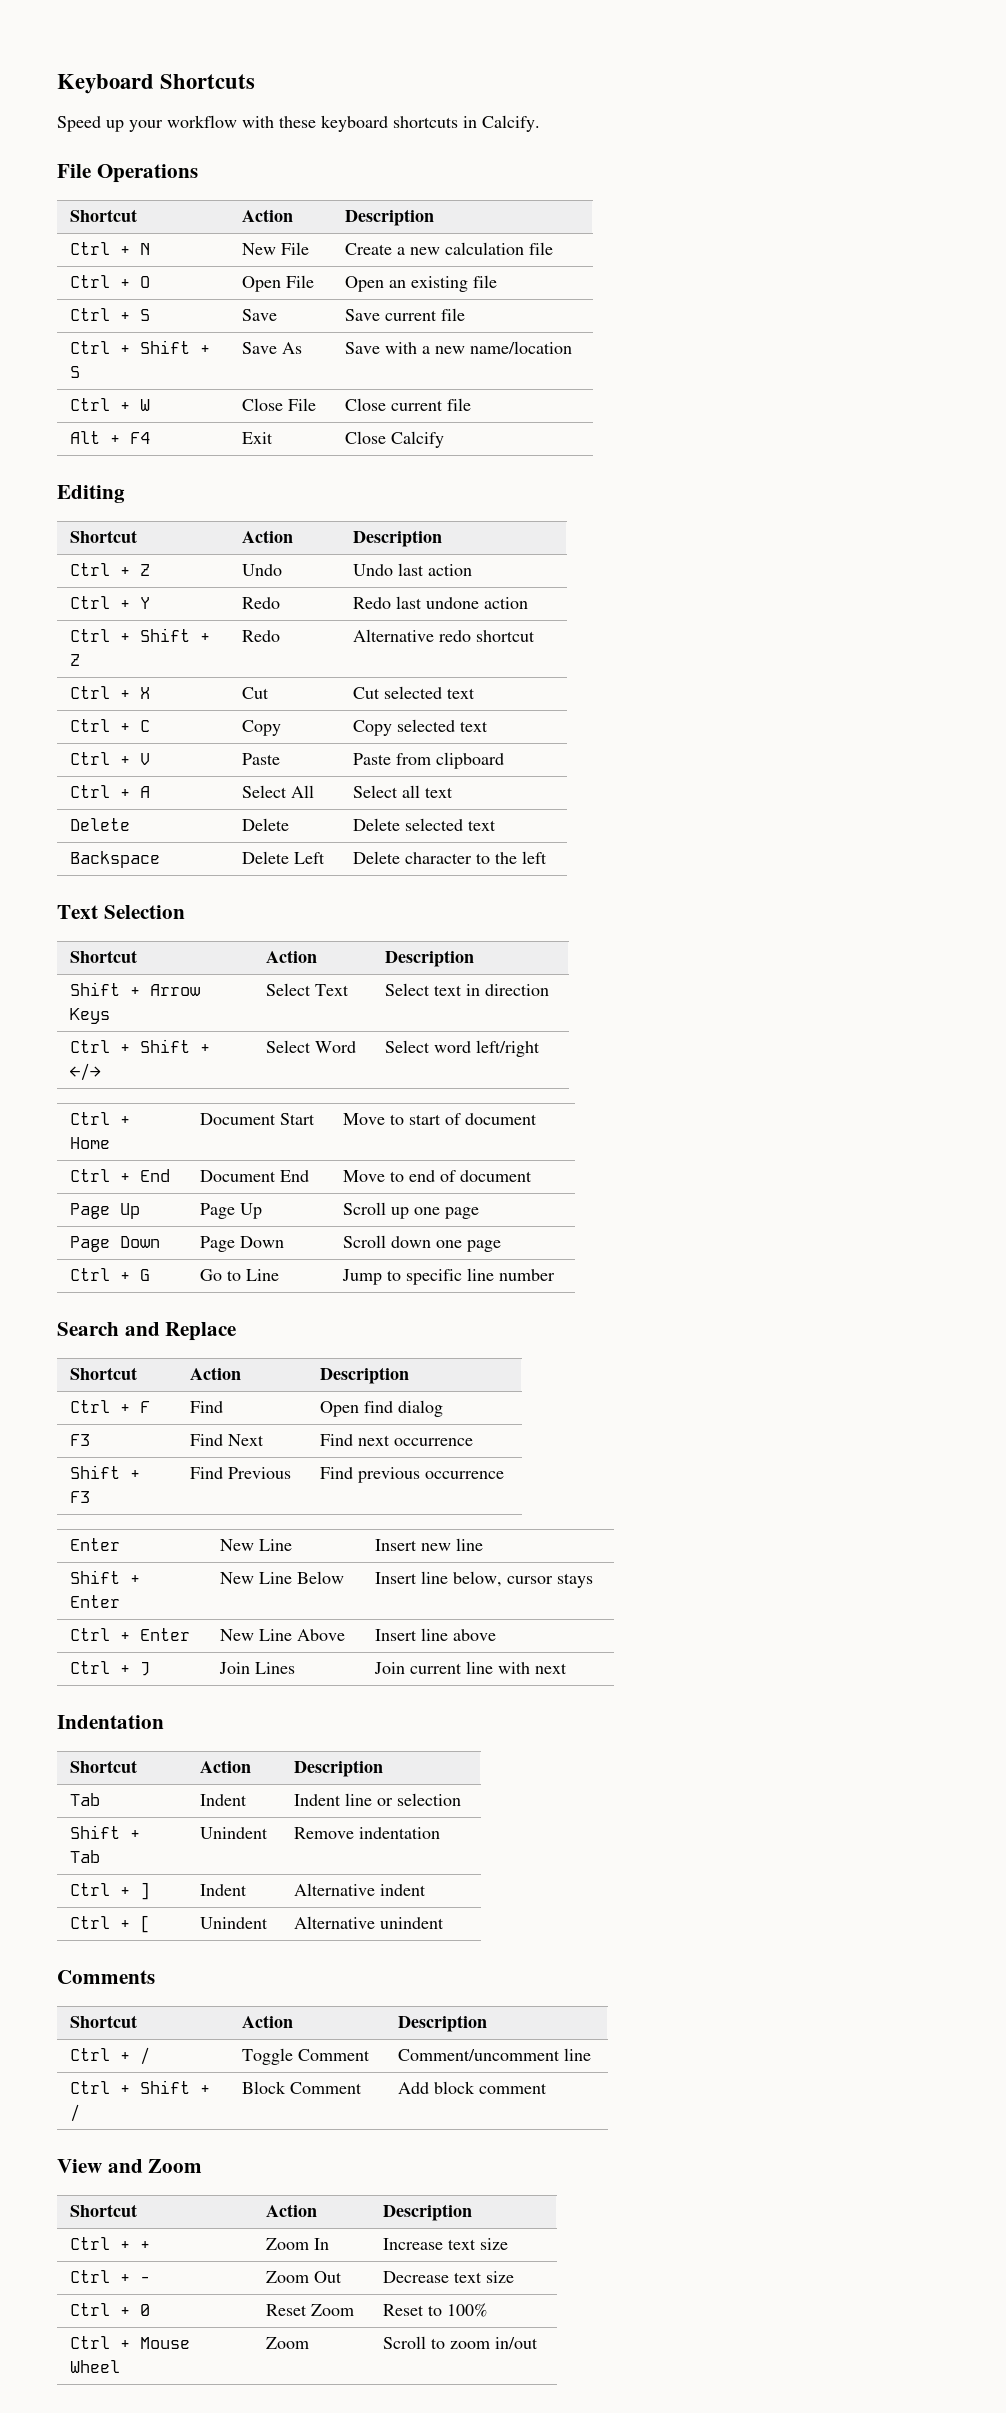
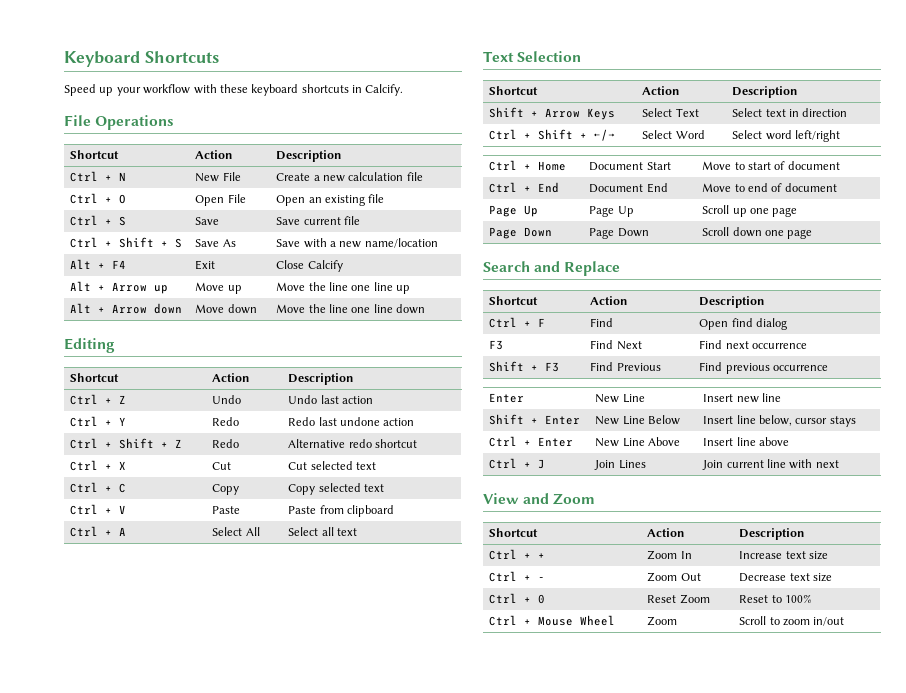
- Ctrl + W | Close File | Close current file
+ Alt + Arrow up | Move up | Move the line one line up
+ Alt + Arrow down | Move down | Move the line one line down
- Delete | Delete | Delete selected text
- Backspace | Delete Left | Delete character to the left
- Ctrl + G | Go to Line | Jump to specific line number
- Indentation
- Shortcut | Action | Description
- Tab | Indent | Indent line or selection
- Shift + Tab | Unindent | Remove indentation
- Ctrl + ] | Indent | Alternative indent
- Ctrl + [ | Unindent | Alternative unindent
- Comments
- Shortcut | Action | Description
- Ctrl + / | Toggle Comment | Comment/uncomment line
- Ctrl + Shift + / | Block Comment | Add block comment

